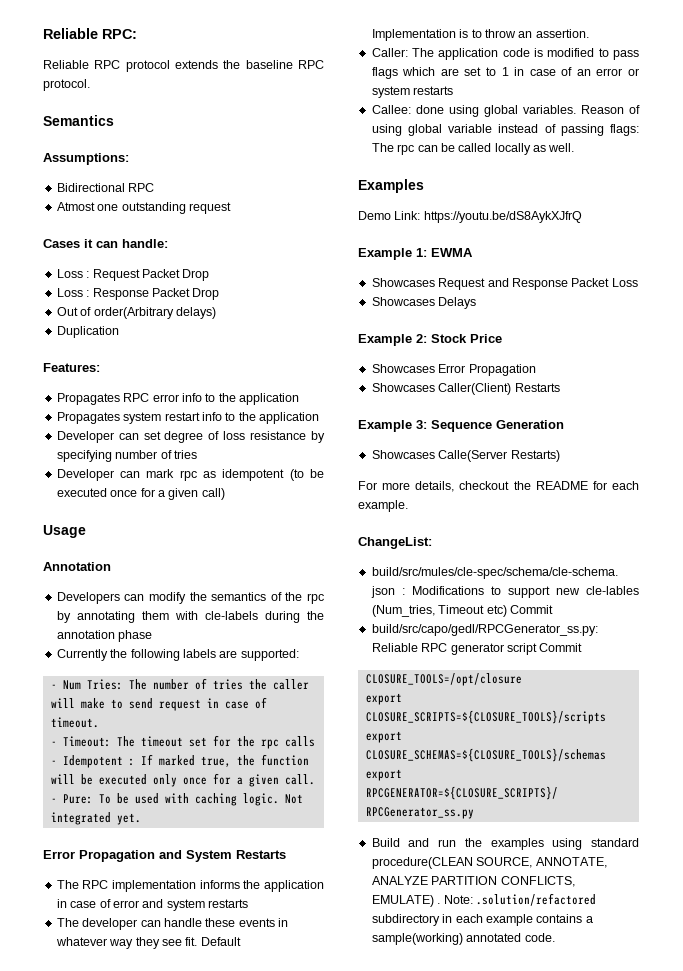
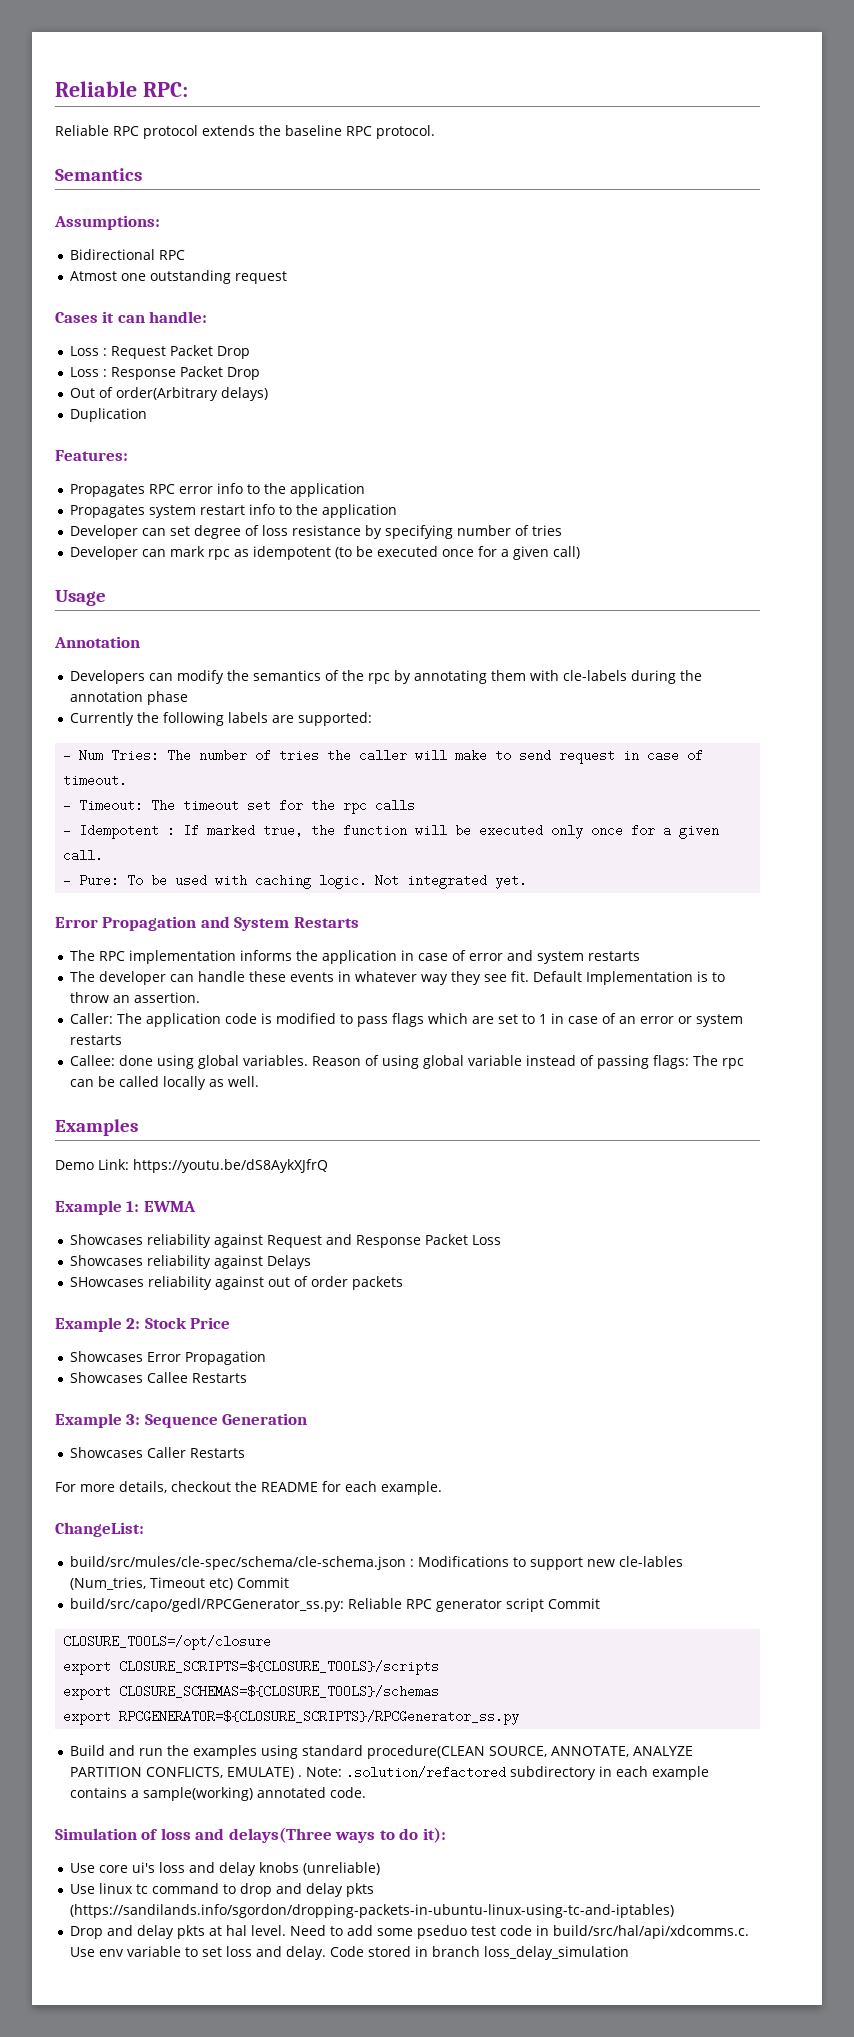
- Showcases Request and Response Packet Loss
+ Showcases reliability against Request and Response Packet Loss
- Showcases Delays
+ Showcases reliability against Delays
+ SHowcases reliability against out of order packets
- Showcases Caller(Client) Restarts
+ Showcases Callee Restarts
- Showcases Calle(Server Restarts)
+ Showcases Caller Restarts
+ Simulation of loss and delays(Three ways to do it):
+ Use core ui's loss and delay knobs (unreliable)
+ Use linux tc command to drop and delay pkts (https://sandilands.info/sgordon/dropping-packets-in-ubuntu-linux-using-tc-and-iptables)
+ Drop and delay pkts at hal level. Need to add some pseduo test code in build/src/hal/api/xdcomms.c. Use env variable to set loss and delay. Code stored in branch loss_delay_simulation

